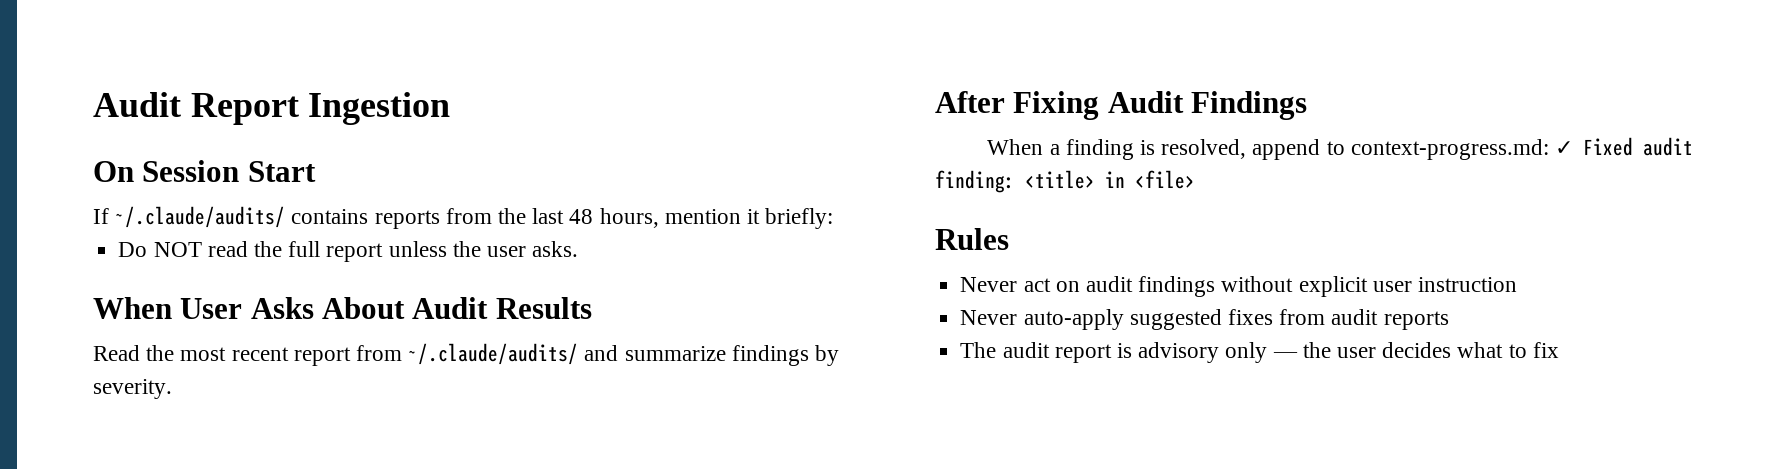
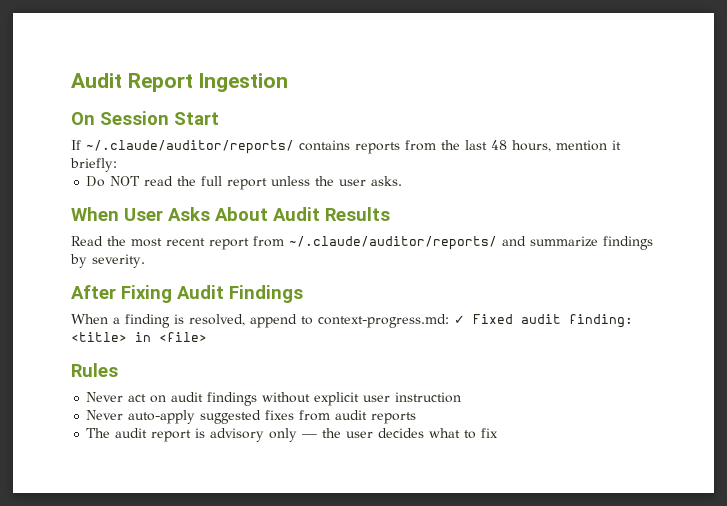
- If ~/.claude/audits/ contains reports from the last 48 hours, mention it briefly:
+ If ~/.claude/auditor/reports/ contains reports from the last 48 hours, mention it briefly:
- Read the most recent report from ~/.claude/audits/ and summarize findings by severity.
+ Read the most recent report from ~/.claude/auditor/reports/ and summarize findings by severity.

